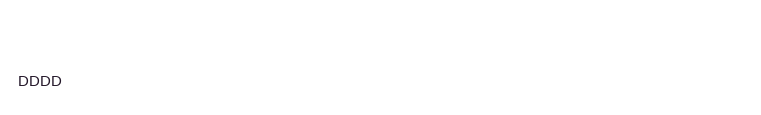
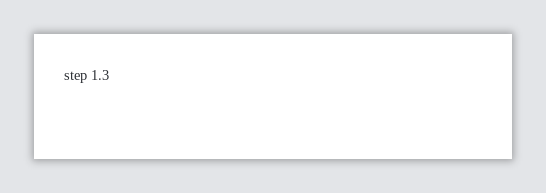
- DDDD
+ step 1.3

